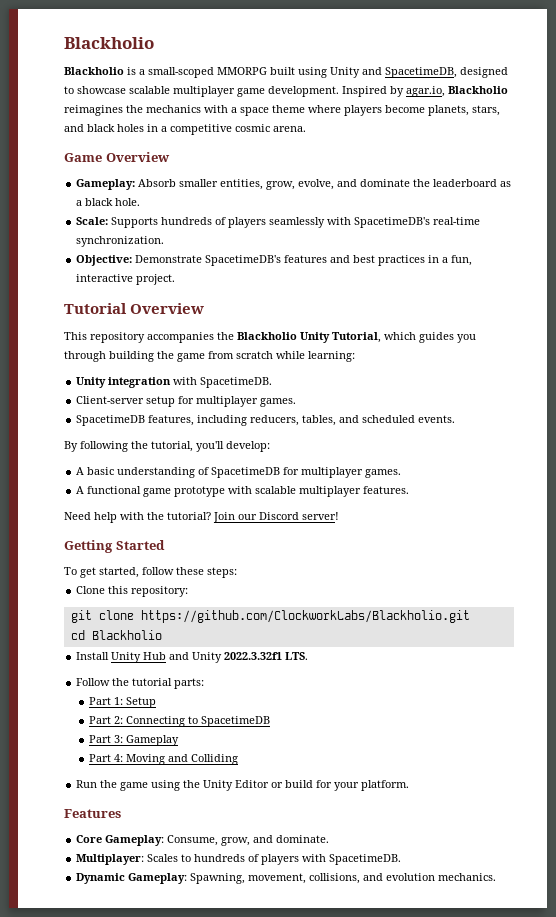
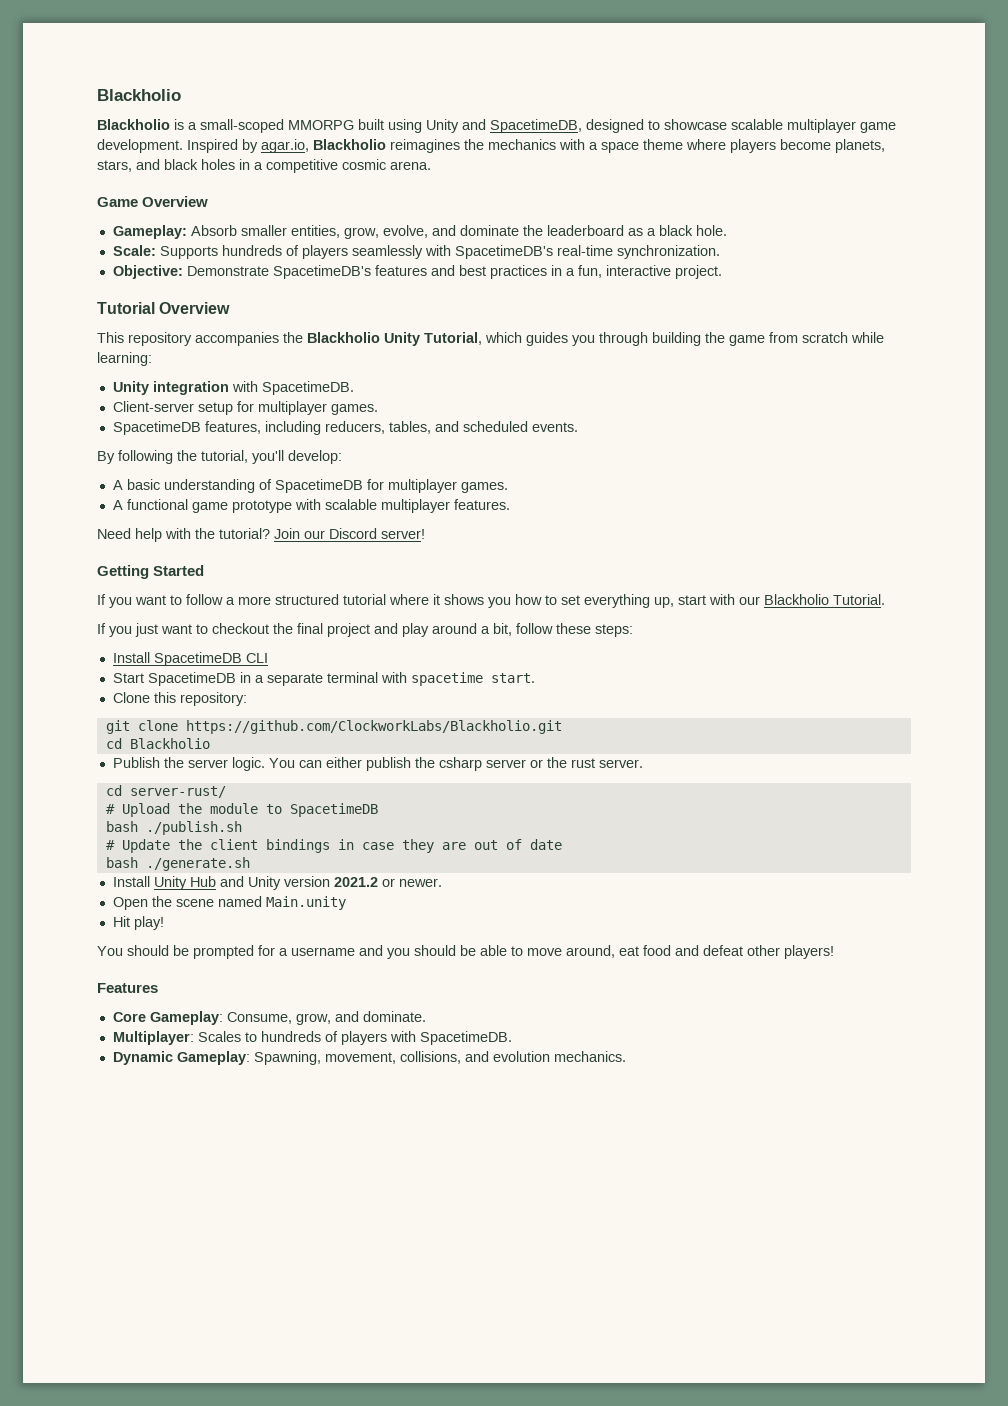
- To get started, follow these steps:
+ If you want to follow a more structured tutorial where it shows you how to set everything up, start with our Blackholio Tutorial.
+ If you just want to checkout the final project and play around a bit, follow these steps:
+ Install SpacetimeDB CLI
+ Start SpacetimeDB in a separate terminal with spacetime start.
+ Publish the server logic. You can either publish the csharp server or the rust server.
+ cd server-rust/
+ # Upload the module to SpacetimeDB
+ bash ./publish.sh
+ # Update the client bindings in case they are out of date
+ bash ./generate.sh
- Install Unity Hub and Unity 2022.3.32f1 LTS.
- Follow the tutorial parts:
- Part 1: Setup
- Part 2: Connecting to SpacetimeDB
- Part 3: Gameplay
- Part 4: Moving and Colliding
- Run the game using the Unity Editor or build for your platform.
+ Install Unity Hub and Unity version 2021.2 or newer.
+ Open the scene named Main.unity
+ Hit play!
+ You should be prompted for a username and you should be able to move around, eat food and defeat other players!

